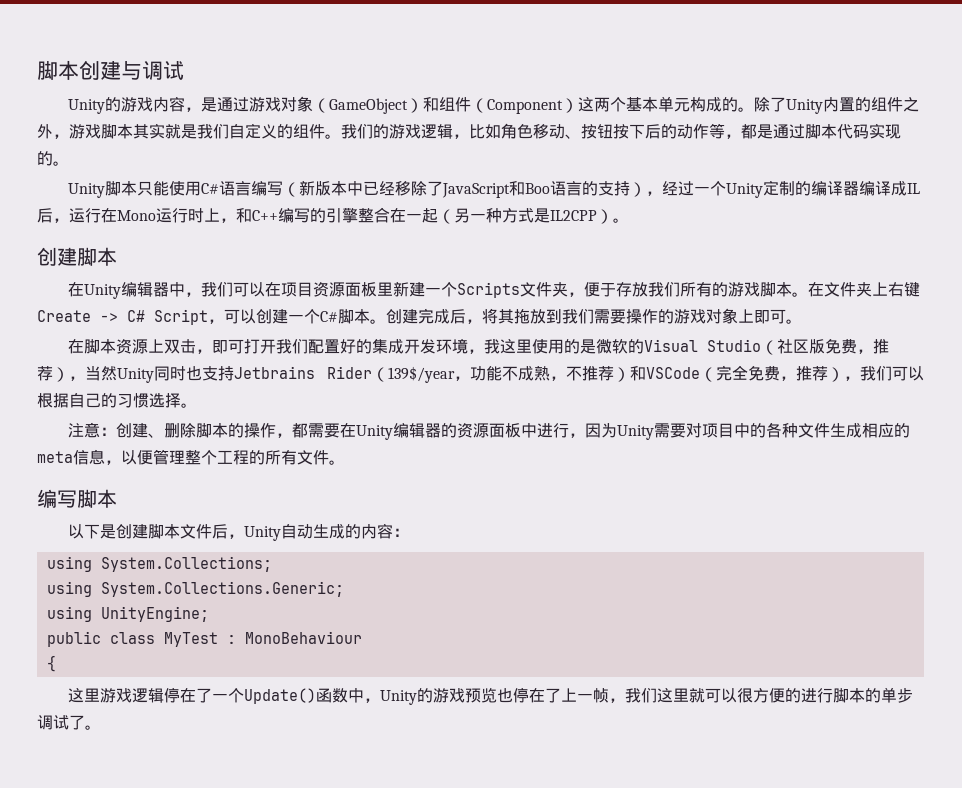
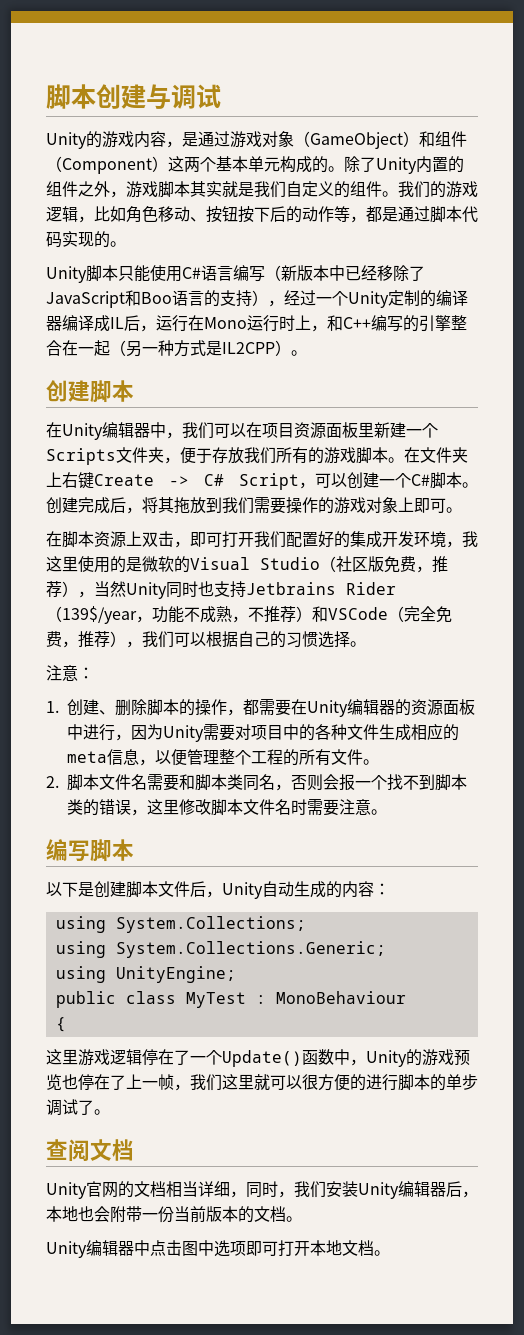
- 注意：创建、删除脚本的操作，都需要在Unity编辑器的资源面板中进行，因为Unity需要对项目中的各种文件生成相应的meta信息，以便管理整个工程的所有文件。
+ 注意：
+ 1.创建、删除脚本的操作，都需要在Unity编辑器的资源面板中进行，因为Unity需要对项目中的各种文件生成相应的meta信息，以便管理整个工程的所有文件。
+ 2.脚本文件名需要和脚本类同名，否则会报一个找不到脚本类的错误，这里修改脚本文件名时需要注意。
+ 查阅文档
+ Unity官网的文档相当详细，同时，我们安装Unity编辑器后，本地也会附带一份当前版本的文档。
+ Unity编辑器中点击图中选项即可打开本地文档。

